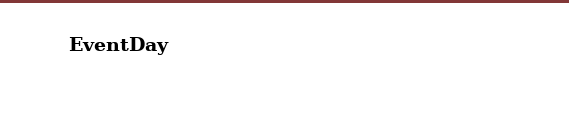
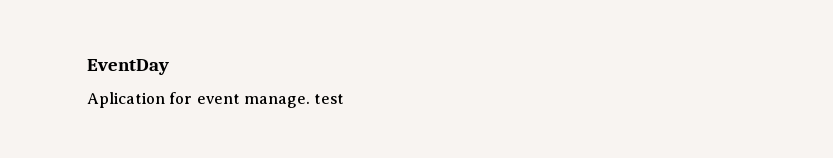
+ Aplication for event manage. test

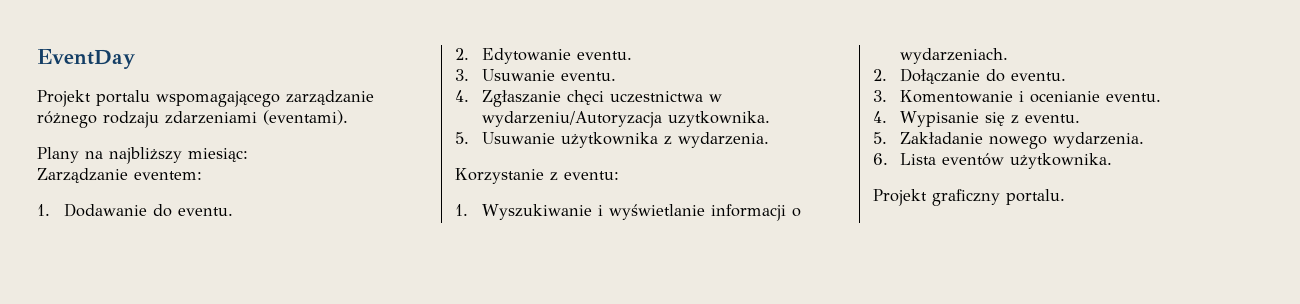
- Aplication for event manage. test
+ Projekt portalu wspomagającego zarządzanie różnego rodzaju zdarzeniami (eventami).
+ Plany na najbliższy miesiąc:
+ Zarządzanie eventem:
+ 1. Dodawanie do eventu.
+ 2. Edytowanie eventu.
+ 3. Usuwanie eventu.
+ 4. Zgłaszanie chęci uczestnictwa w wydarzeniu/Autoryzacja uzytkownika.
+ 5. Usuwanie użytkownika z wydarzenia.
+ Korzystanie z eventu:
+ 1. Wyszukiwanie i wyświetlanie informacji o wydarzeniach.
+ 2. Dołączanie do eventu.
+ 3. Komentowanie i ocenianie eventu.
+ 4. Wypisanie się z eventu.
+ 5. Zakładanie nowego wydarzenia.
+ 6. Lista eventów użytkownika.
+ Projekt graficzny portalu.

